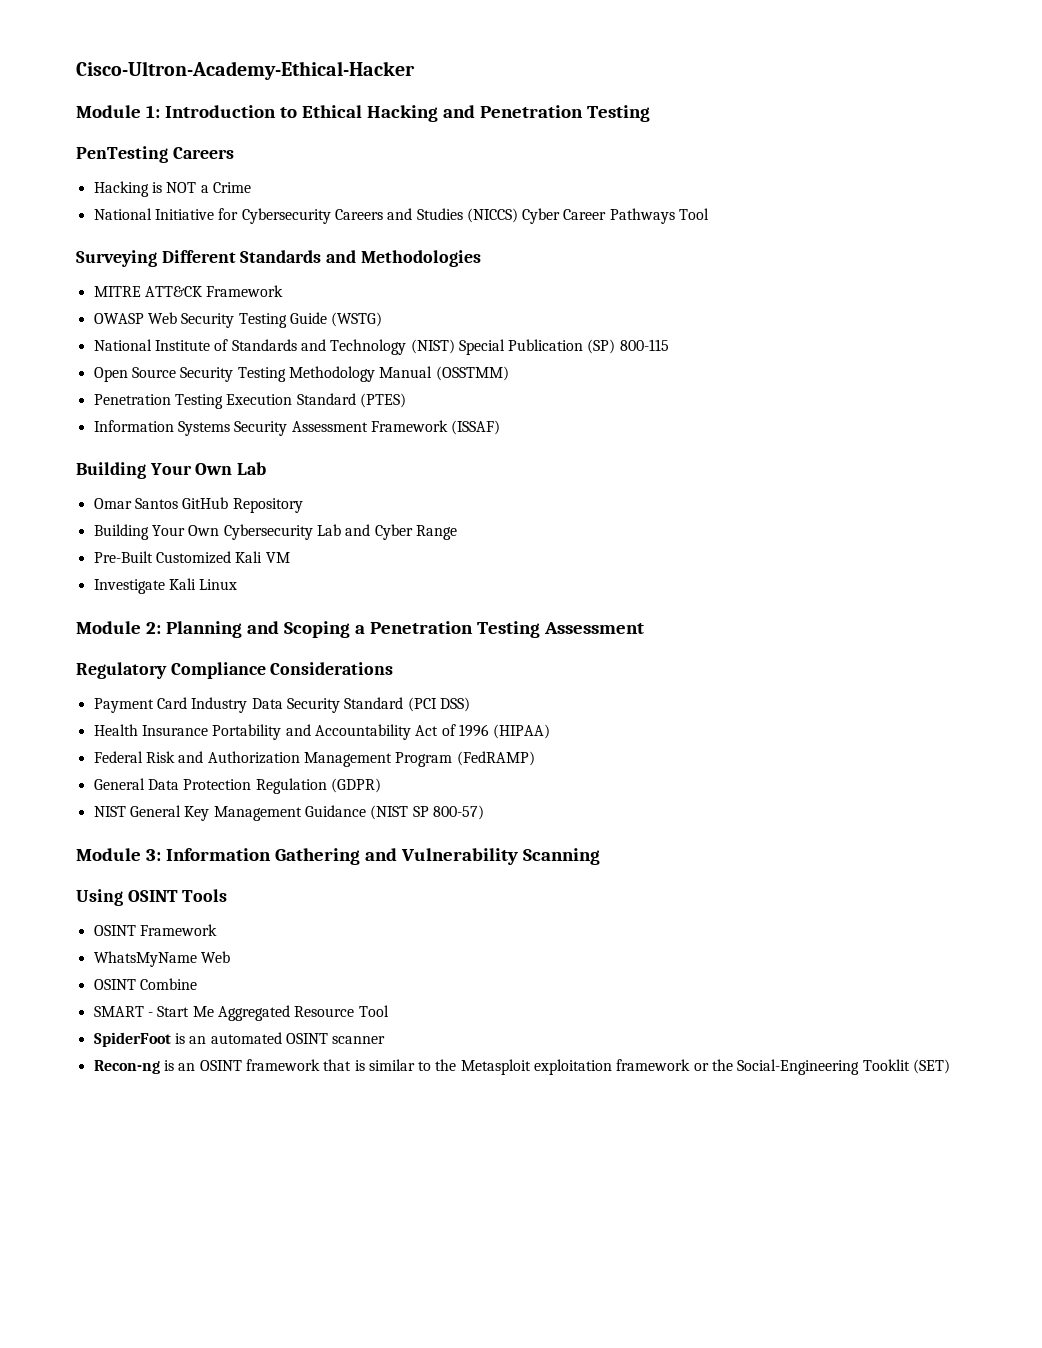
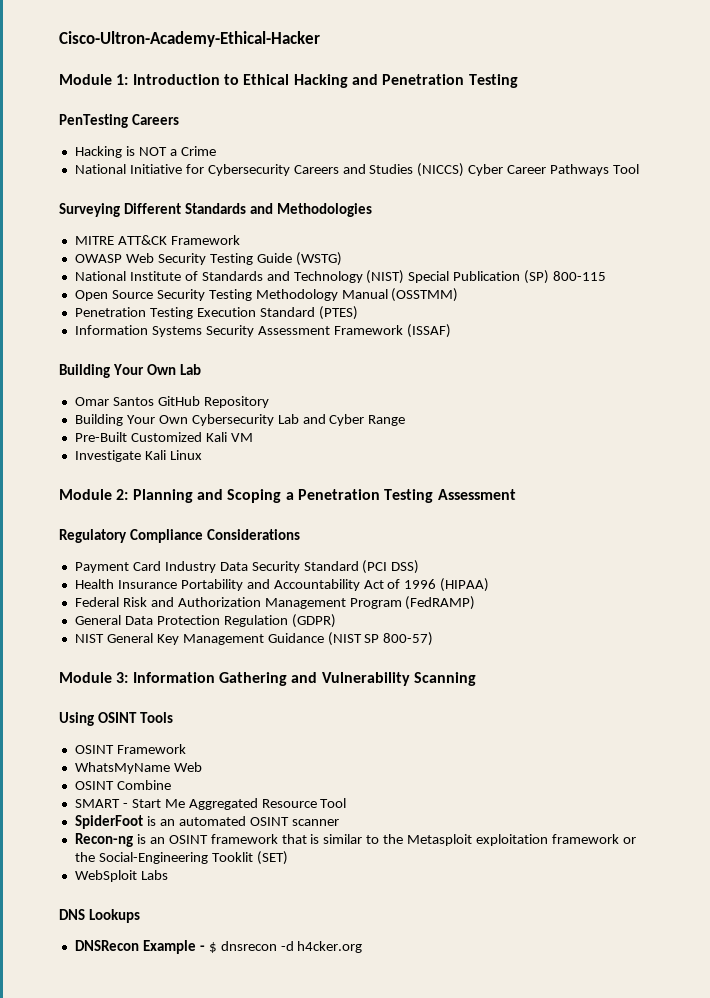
+ WebSploit Labs
+ DNS Lookups
+ DNSRecon Example - $ dnsrecon -d h4cker.org

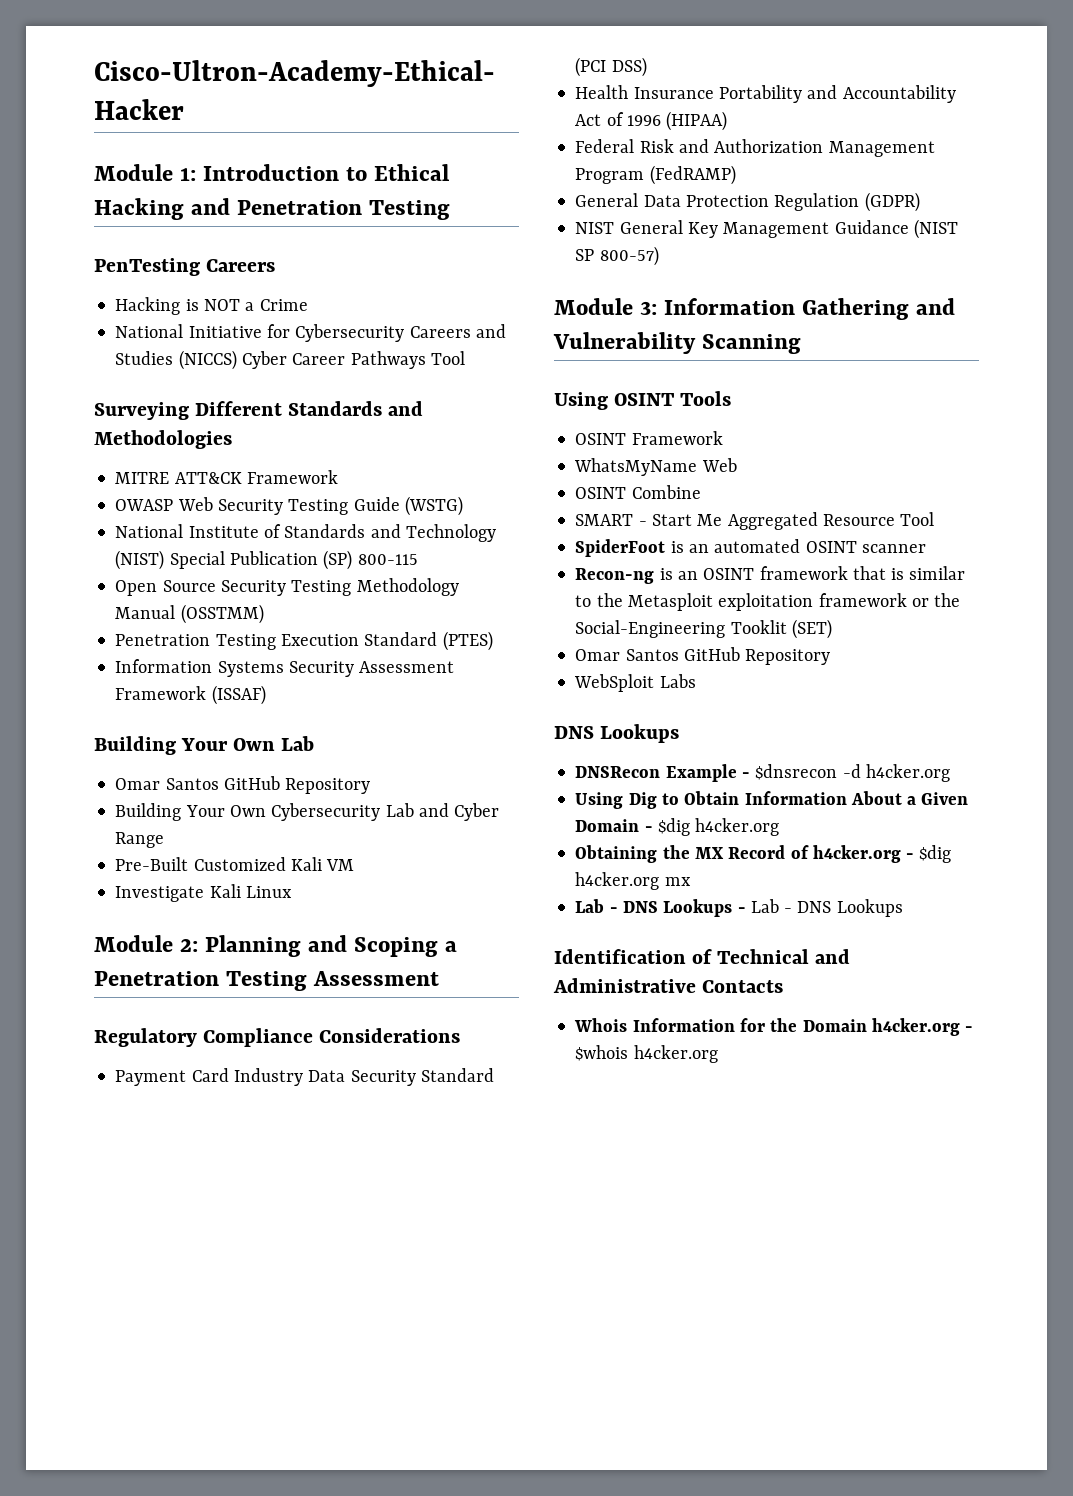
  Recon-ng is an OSINT framework that is similar to the Metasploit exploitation framework or the Social-Engineering Tooklit (SET)
+ Omar Santos GitHub Repository
- DNSRecon Example - $ dnsrecon -d h4cker.org
+ DNSRecon Example - $dnsrecon -d h4cker.org
+ Using Dig to Obtain Information About a Given Domain - $dig h4cker.org
+ Obtaining the MX Record of h4cker.org - $dig h4cker.org mx
+ Lab - DNS Lookups - Lab - DNS Lookups
+ Identification of Technical and Administrative Contacts
+ Whois Information for the Domain h4cker.org - $whois h4cker.org

